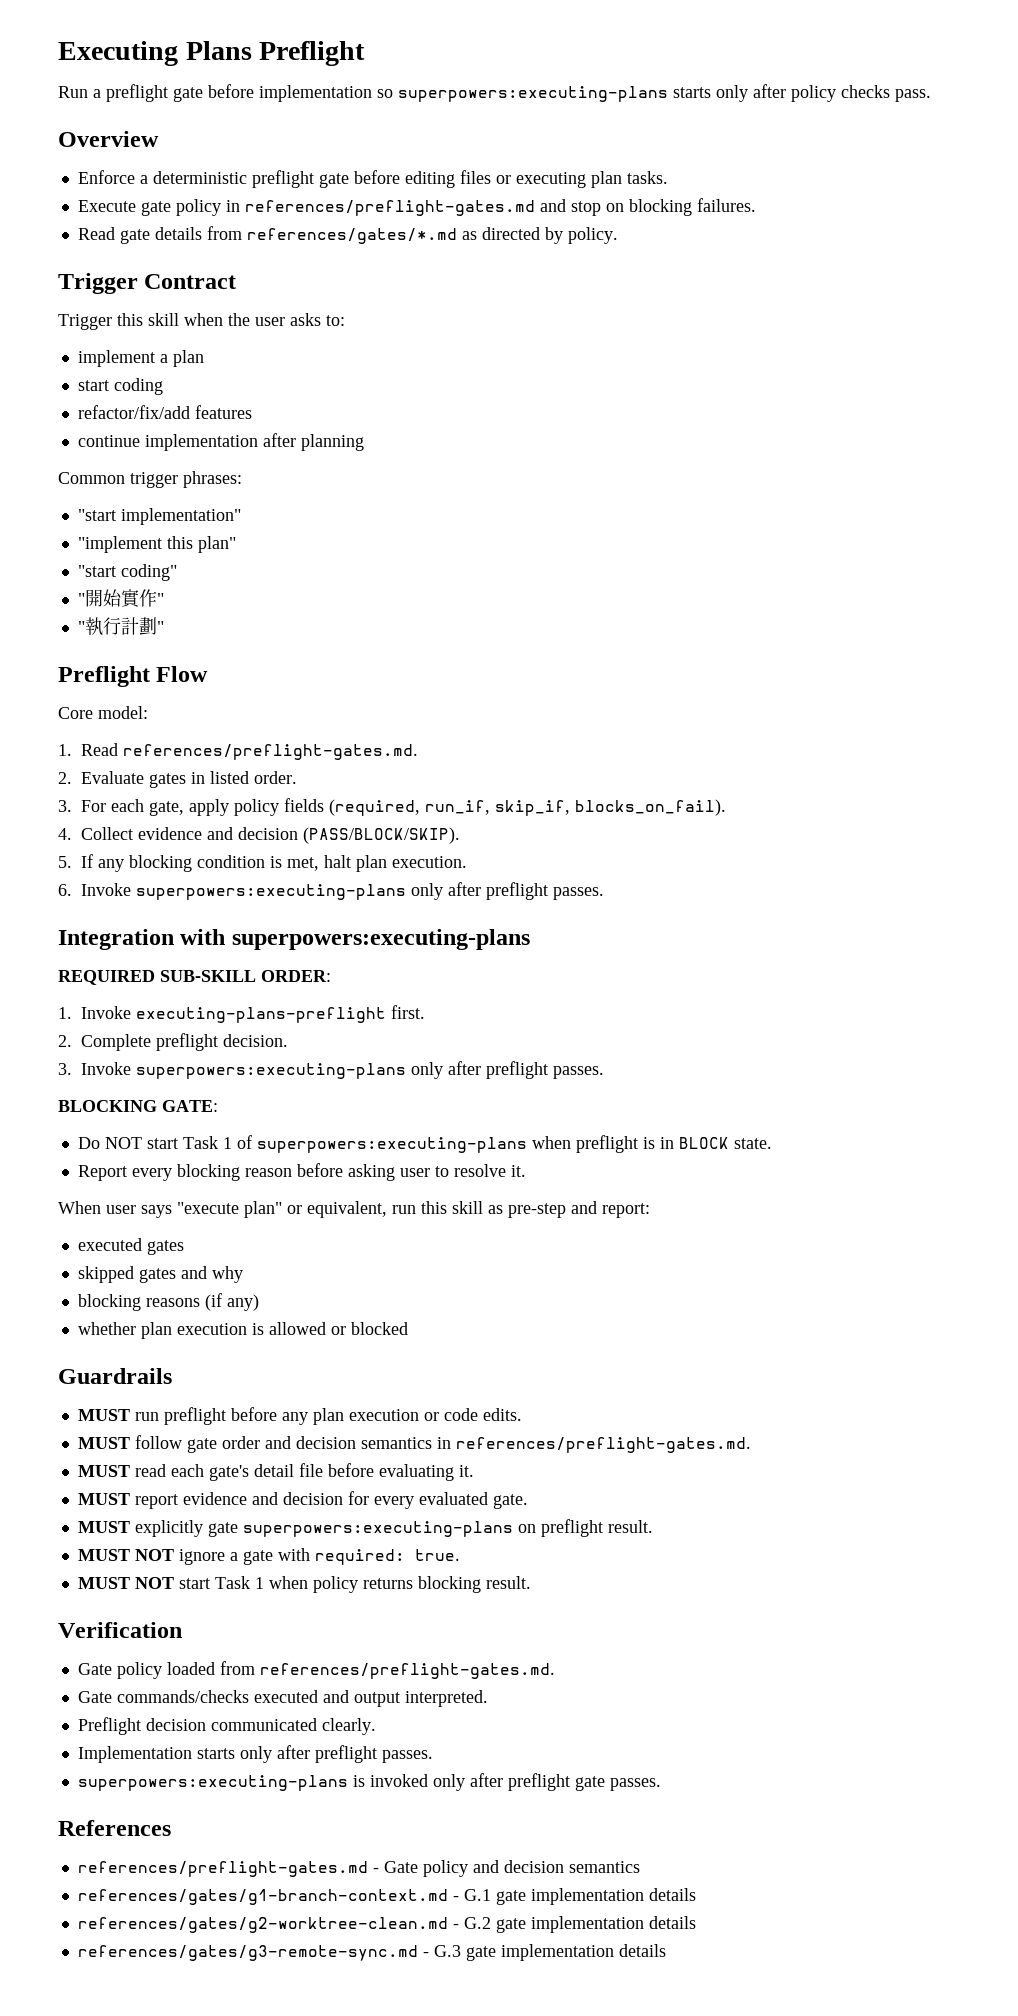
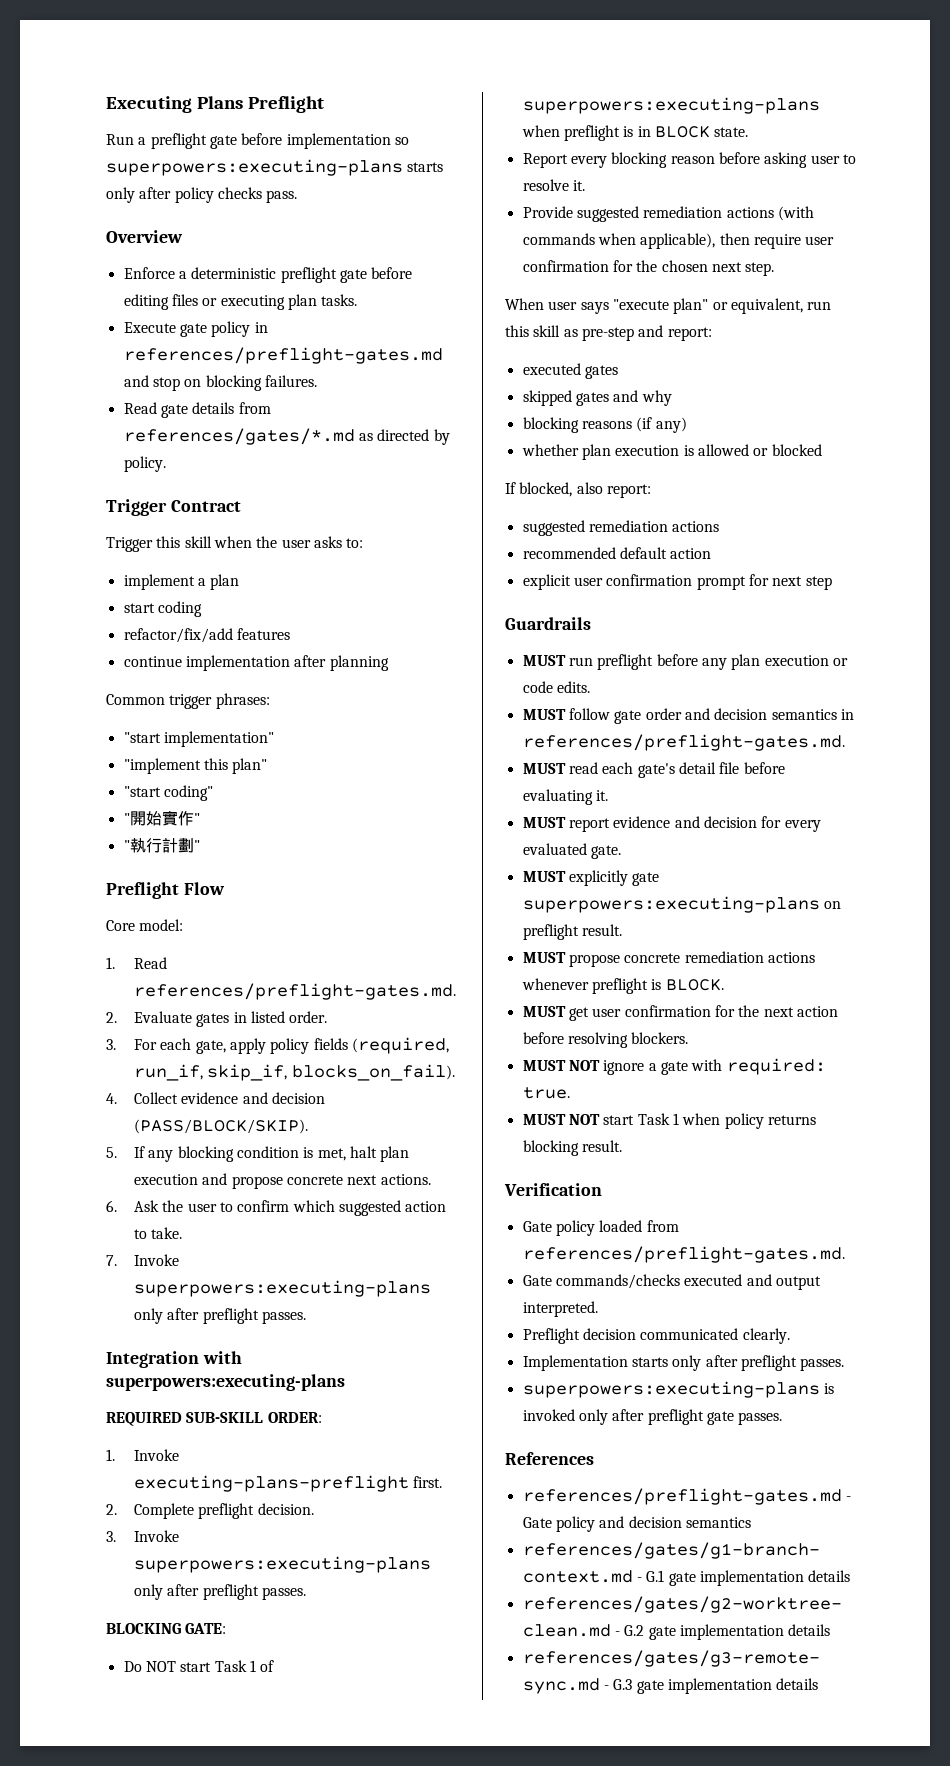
- 5. If any blocking condition is met, halt plan execution.
- 6. Invoke superpowers:executing-plans only after preflight passes.
+ 5. If any blocking condition is met, halt plan execution and propose concrete next actions.
+ 6. Ask the user to confirm which suggested action to take.
+ 7. Invoke superpowers:executing-plans only after preflight passes.
+ Provide suggested remediation actions (with commands when applicable), then require user confirmation for the chosen next step.
+ If blocked, also report:
+ suggested remediation actions
+ recommended default action
+ explicit user confirmation prompt for next step
+ MUST propose concrete remediation actions whenever preflight is BLOCK.
+ MUST get user confirmation for the next action before resolving blockers.

